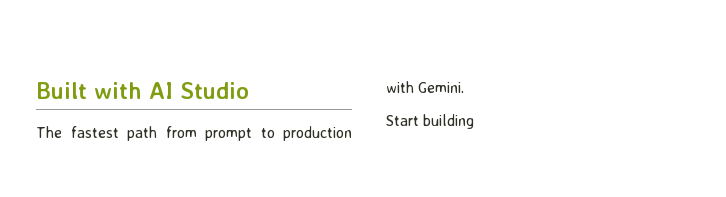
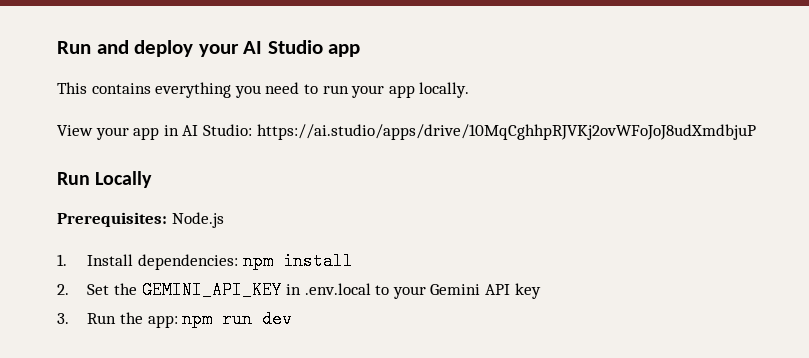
- Built with AI Studio
- The fastest path from prompt to production with Gemini.
- Start building
+ Run and deploy your AI Studio app
+ This contains everything you need to run your app locally.
+ View your app in AI Studio: https://ai.studio/apps/drive/10MqCghhpRJVKj2ovWFoJoJ8udXmdbjuP
+ Run Locally
+ Prerequisites: Node.js
+ 1. Install dependencies: npm install
+ 2. Set the GEMINI_API_KEY in .env.local to your Gemini API key
+ 3. Run the app: npm run dev

